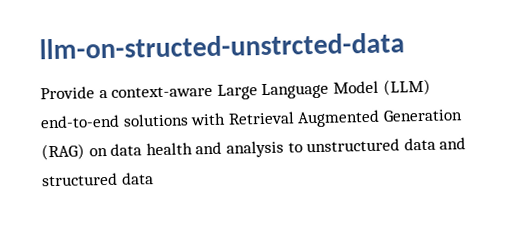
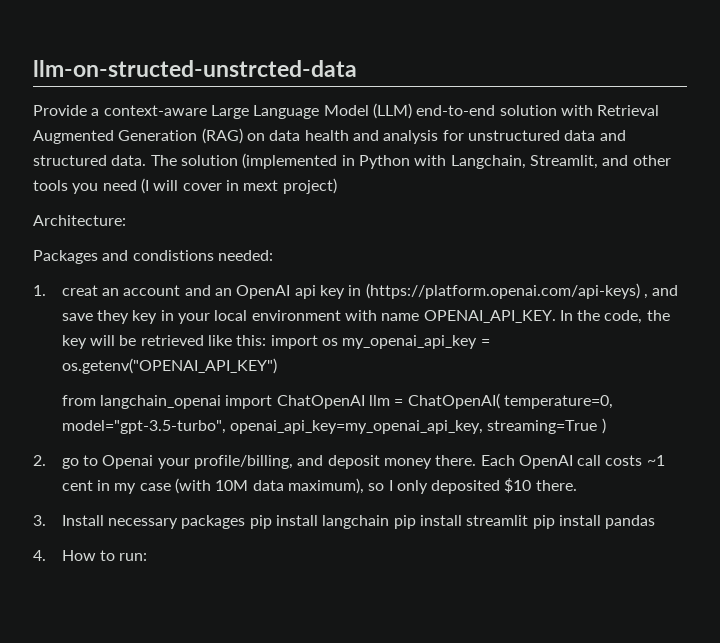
- Provide a context-aware Large Language Model (LLM) end-to-end solutions with Retrieval Augmented Generation (RAG) on data health and analysis to unstructured data and structured data
+ Provide a context-aware Large Language Model (LLM) end-to-end solution with Retrieval Augmented Generation (RAG) on data health and analysis for unstructured data and structured data. The solution (implemented in Python with Langchain, Streamlit, and other tools you need (I will cover in mext project)
+ Architecture:
+ Packages and condistions needed:
+ 1. creat an account and an OpenAI api key in (https://platform.openai.com/api-keys) , and save they key in your local environment with name OPENAI_API_KEY. In the code, the key will be retrieved like this: import os my_openai_api_key = os.getenv("OPENAI_API_KEY")
+ from langchain_openai import ChatOpenAI llm = ChatOpenAI( temperature=0, model="gpt-3.5-turbo", openai_api_key=my_openai_api_key, streaming=True )
+ 2. go to Openai your profile/billing, and deposit money there. Each OpenAI call costs ~1 cent in my case (with 10M data maximum), so I only deposited $10 there.
+ 3. Install necessary packages pip install langchain pip install streamlit pip install pandas
+ 4. How to run:

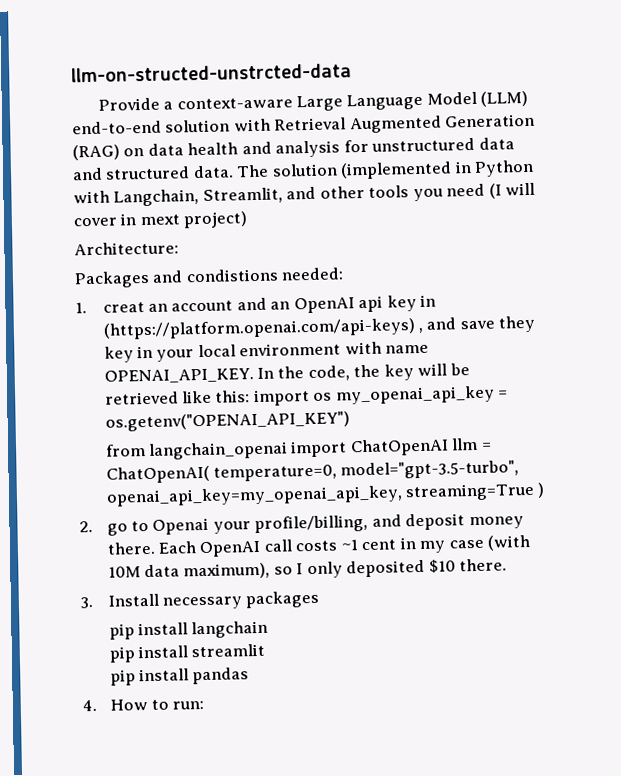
- 3. Install necessary packages pip install langchain pip install streamlit pip install pandas
+ 3. Install necessary packages
+ pip install langchain
+ pip install streamlit
+ pip install pandas

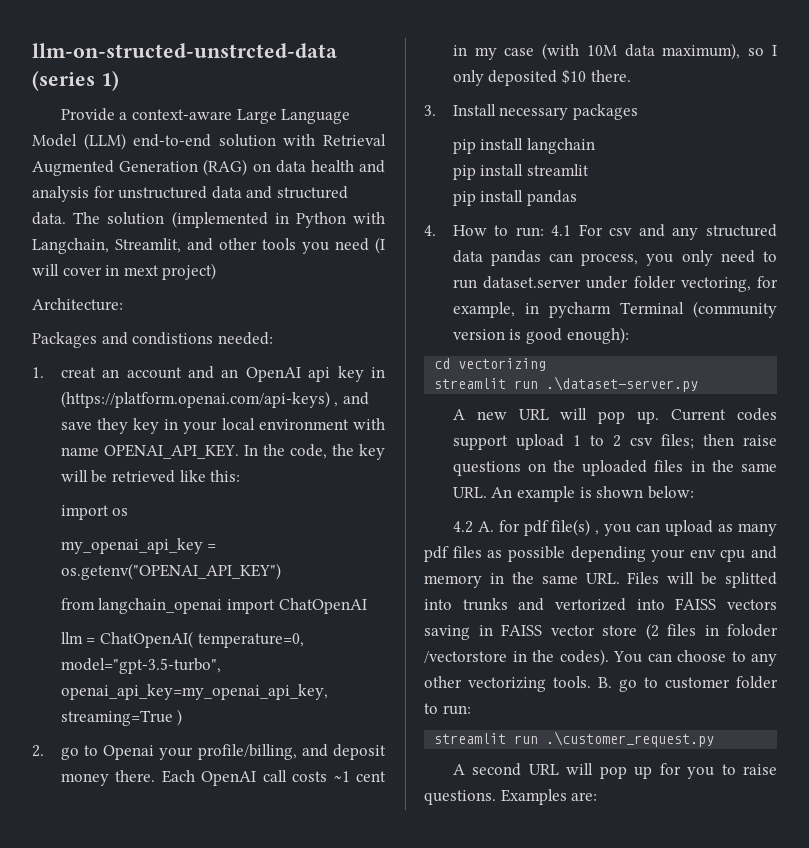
- llm-on-structed-unstrcted-data
+ llm-on-structed-unstrcted-data (series 1)
- In the code, the key will be retrieved like this: import os my_openai_api_key = os.getenv("OPENAI_API_KEY")
+ In the code, the key will be retrieved like this:
+ import os
+ my_openai_api_key = os.getenv("OPENAI_API_KEY")
- from langchain_openai import ChatOpenAI llm = ChatOpenAI( temperature=0, model="gpt-3.5-turbo", openai_api_key=my_openai_api_key, streaming=True )
+ from langchain_openai import ChatOpenAI
+ llm = ChatOpenAI( temperature=0, model="gpt-3.5-turbo", openai_api_key=my_openai_api_key, streaming=True )
- 4. How to run:
+ 4. How to run: 4.1 For csv and any structured data pandas can process, you only need to run dataset.server under folder vectoring, for example, in pycharm Terminal (community version is good enough):
+ cd vectorizing
+ streamlit run .\dataset-server.py
+ A new URL will pop up. Current codes support upload 1 to 2 csv files; then raise questions on the uploaded files in the same URL. An example is shown below:
+ 4.2 A. for pdf file(s) , you can upload as many pdf files as possible depending your env cpu and memory in the same URL. Files will be splitted into trunks and vertorized into FAISS vectors saving in FAISS vector store (2 files in foloder /vectorstore in the codes). You can choose to any other vectorizing tools. B. go to customer folder to run:
+ streamlit run .\customer_request.py
+ A second URL will pop up for you to raise questions. Examples are:

